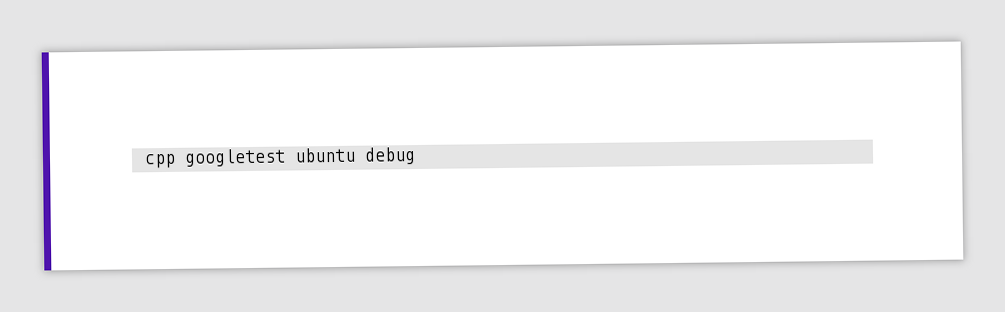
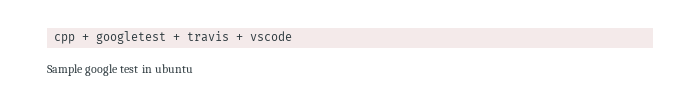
- cpp googletest ubuntu debug
+ cpp + googletest + travis + vscode
+ Sample google test in ubuntu

